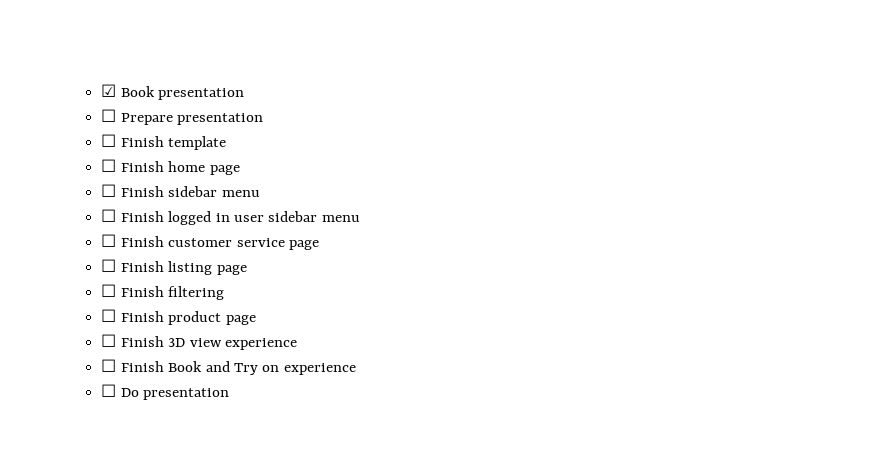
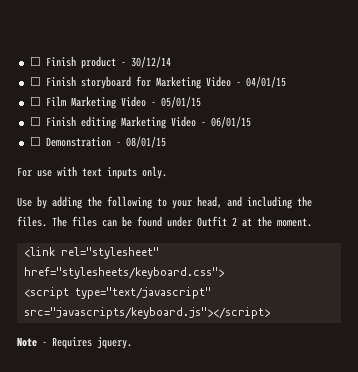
- ☑ Book presentation
- ☐ Prepare presentation
- ☐ Finish template
- ☐ Finish home page
- ☐ Finish sidebar menu
- ☐ Finish logged in user sidebar menu
- ☐ Finish customer service page
- ☐ Finish listing page
- ☐ Finish filtering
- ☐ Finish product page
- ☐ Finish 3D view experience
- ☐ Finish Book and Try on experience
- ☐ Do presentation
+ ☐ Finish product - 30/12/14
+ ☐ Finish storyboard for Marketing Video - 04/01/15
+ ☐ Film Marketing Video - 05/01/15
+ ☐ Finish editing Marketing Video - 06/01/15
+ ☐ Demonstration - 08/01/15
+ For use with text inputs only.
+ Use by adding the following to your head, and including the files. The files can be found under Outfit 2 at the moment.
+ <link rel="stylesheet" href="stylesheets/keyboard.css">
+ <script type="text/javascript" src="javascripts/keyboard.js"></script>
+ Note - Requires jquery.

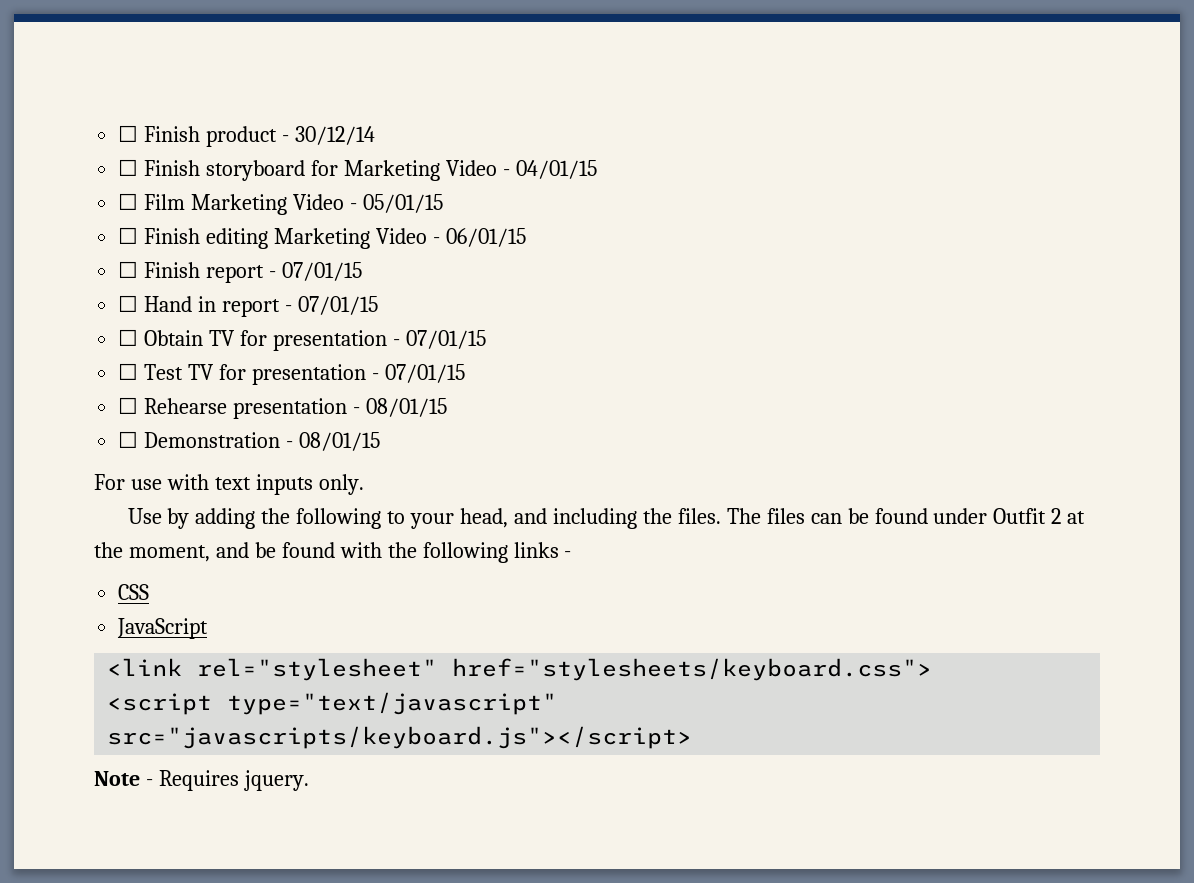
+ ☐ Finish report - 07/01/15
+ ☐ Hand in report - 07/01/15
+ ☐ Obtain TV for presentation - 07/01/15
+ ☐ Test TV for presentation - 07/01/15
+ ☐ Rehearse presentation - 08/01/15
- The files can be found under Outfit 2 at the moment.
+ The files can be found under Outfit 2 at the moment, and be found with the following links -
+ CSS
+ JavaScript

